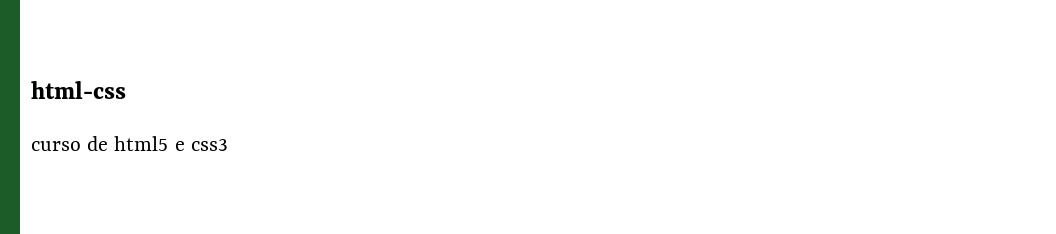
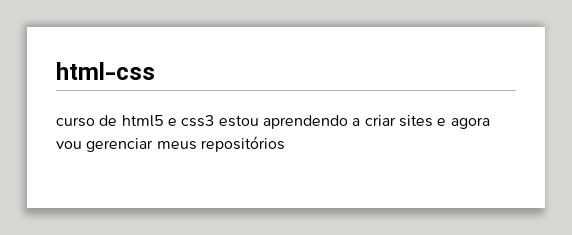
- curso de html5 e css3
+ curso de html5 e css3 estou aprendendo a criar sites e agora vou gerenciar meus repositórios

